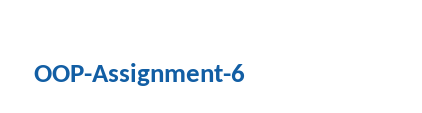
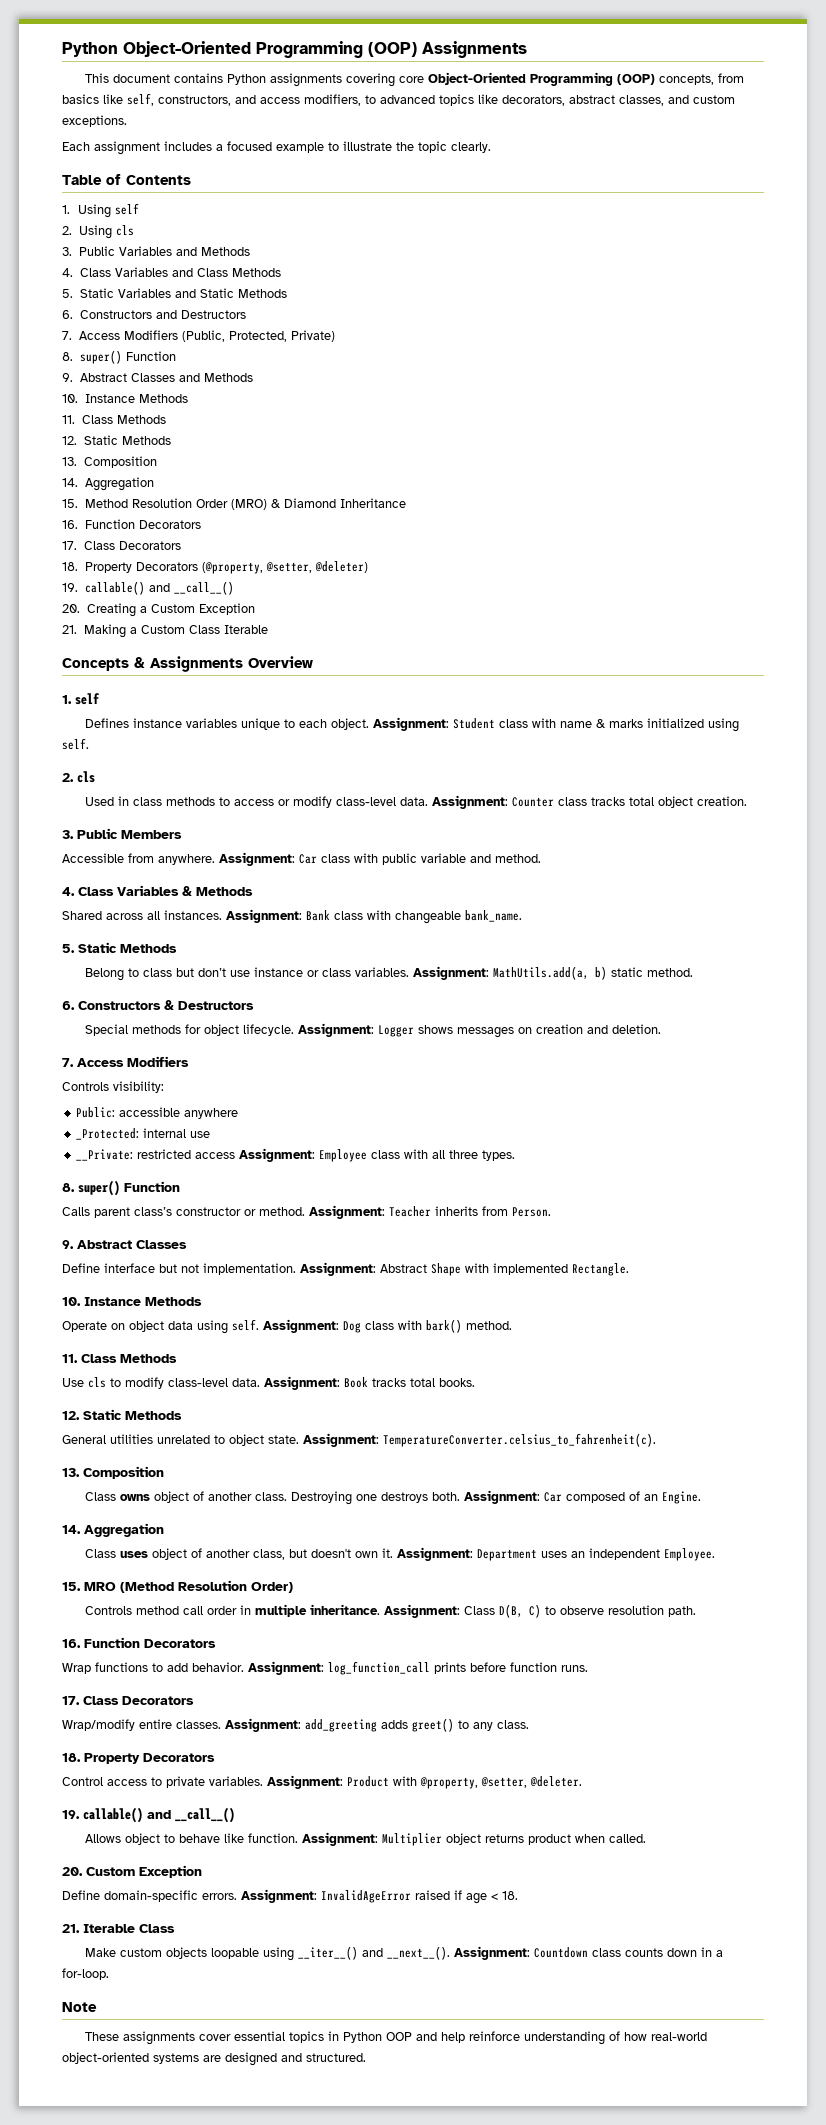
- OOP-Assignment-6
+ Python Object-Oriented Programming (OOP) Assignments
+ This document contains Python assignments covering core Object-Oriented Programming (OOP) concepts, from basics like self, constructors, and access modifiers, to advanced topics like decorators, abstract classes, and custom exceptions.
+ Each assignment includes a focused example to illustrate the topic clearly.
+ Table of Contents
+ 1. Using self
+ 2. Using cls
+ 3. Public Variables and Methods
+ 4. Class Variables and Class Methods
+ 5. Static Variables and Static Methods
+ 6. Constructors and Destructors
+ 7. Access Modifiers (Public, Protected, Private)
+ 8. super() Function
+ 9. Abstract Classes and Methods
+ 10. Instance Methods
+ 11. Class Methods
+ 12. Static Methods
+ 13. Composition
+ 14. Aggregation
+ 15. Method Resolution Order (MRO) & Diamond Inheritance
+ 16. Function Decorators
+ 17. Class Decorators
+ 18. Property Decorators (@property, @setter, @deleter)
+ 19. callable() and __call__()
+ 20. Creating a Custom Exception
+ 21. Making a Custom Class Iterable
+ Concepts & Assignments Overview
+ 1. self
+ Defines instance variables unique to each object. Assignment: Student class with name & marks initialized using self.
+ 2. cls
+ Used in class methods to access or modify class-level data. Assignment: Counter class tracks total object creation.
+ 3. Public Members
+ Accessible from anywhere. Assignment: Car class with public variable and method.
+ 4. Class Variables & Methods
+ Shared across all instances. Assignment: Bank class with changeable bank_name.
+ 5. Static Methods
+ Belong to class but don’t use instance or class variables. Assignment: MathUtils.add(a, b) static method.
+ 6. Constructors & Destructors
+ Special methods for object lifecycle. Assignment: Logger shows messages on creation and deletion.
+ 7. Access Modifiers
+ Controls visibility:
+ Public: accessible anywhere
+ _Protected: internal use
+ __Private: restricted access Assignment: Employee class with all three types.
+ 8. super() Function
+ Calls parent class’s constructor or method. Assignment: Teacher inherits from Person.
+ 9. Abstract Classes
+ Define interface but not implementation. Assignment: Abstract Shape with implemented Rectangle.
+ 10. Instance Methods
+ Operate on object data using self. Assignment: Dog class with bark() method.
+ 11. Class Methods
+ Use cls to modify class-level data. Assignment: Book tracks total books.
+ 12. Static Methods
+ General utilities unrelated to object state. Assignment: TemperatureConverter.celsius_to_fahrenheit(c).
+ 13. Composition
+ Class owns object of another class. Destroying one destroys both. Assignment: Car composed of an Engine.
+ 14. Aggregation
+ Class uses object of another class, but doesn't own it. Assignment: Department uses an independent Employee.
+ 15. MRO (Method Resolution Order)
+ Controls method call order in multiple inheritance. Assignment: Class D(B, C) to observe resolution path.
+ 16. Function Decorators
+ Wrap functions to add behavior. Assignment: log_function_call prints before function runs.
+ 17. Class Decorators
+ Wrap/modify entire classes. Assignment: add_greeting adds greet() to any class.
+ 18. Property Decorators
+ Control access to private variables. Assignment: Product with @property, @setter, @deleter.
+ 19. callable() and __call__()
+ Allows object to behave like function. Assignment: Multiplier object returns product when called.
+ 20. Custom Exception
+ Define domain-specific errors. Assignment: InvalidAgeError raised if age < 18.
+ 21. Iterable Class
+ Make custom objects loopable using __iter__() and __next__(). Assignment: Countdown class counts down in a for-loop.
+ Note
+ These assignments cover essential topics in Python OOP and help reinforce understanding of how real-world object-oriented systems are designed and structured.

